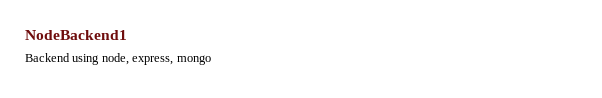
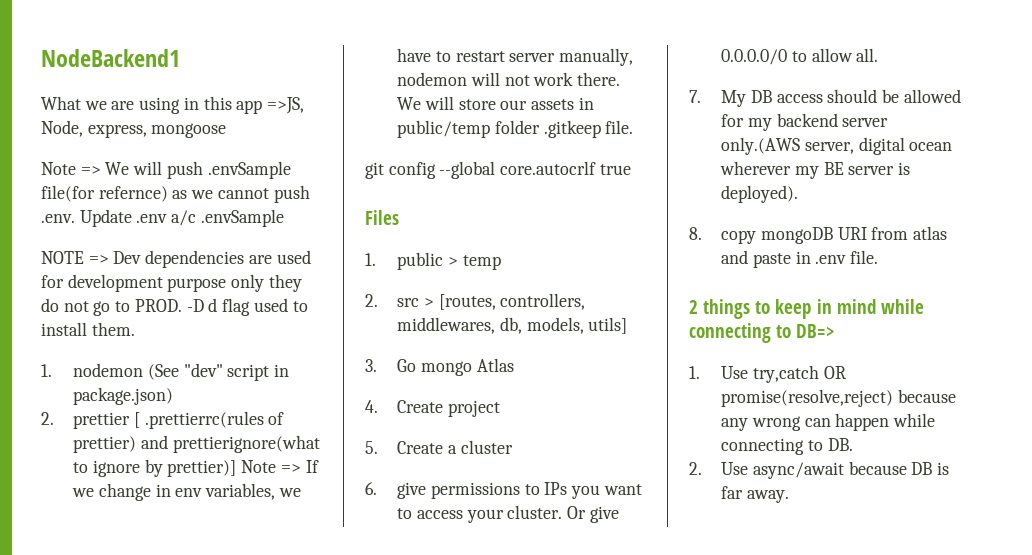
- Backend using node, express, mongo
+ What we are using in this app =>JS, Node, express, mongoose
+ Note => We will push .envSample file(for refernce) as we cannot push .env. Update .env a/c .envSample
+ NOTE => Dev dependencies are used for development purpose only they do not go to PROD. -D d flag used to install them.
+ 1. nodemon (See "dev" script in package.json)
+ 2. prettier [ .prettierrc(rules of prettier) and prettierignore(what to ignore by prettier)] Note => If we change in env variables, we have to restart server manually, nodemon will not work there. We will store our assets in public/temp folder .gitkeep file.
+ git config --global core.autocrlf true
+ Files
+ 1. public > temp
+ 2. src > [routes, controllers, middlewares, db, models, utils]
+ 3. Go mongo Atlas
+ 4. Create project
+ 5. Create a cluster
+ 6. give permissions to IPs you want to access your cluster. Or give 0.0.0.0/0 to allow all.
+ 7. My DB access should be allowed for my backend server only.(AWS server, digital ocean wherever my BE server is deployed).
+ 8. copy mongoDB URI from atlas and paste in .env file.
+ 2 things to keep in mind while connecting to DB=>
+ 1. Use try,catch OR promise(resolve,reject) because any wrong can happen while connecting to DB.
+ 2. Use async/await because DB is far away.

